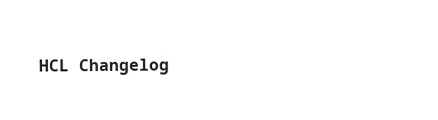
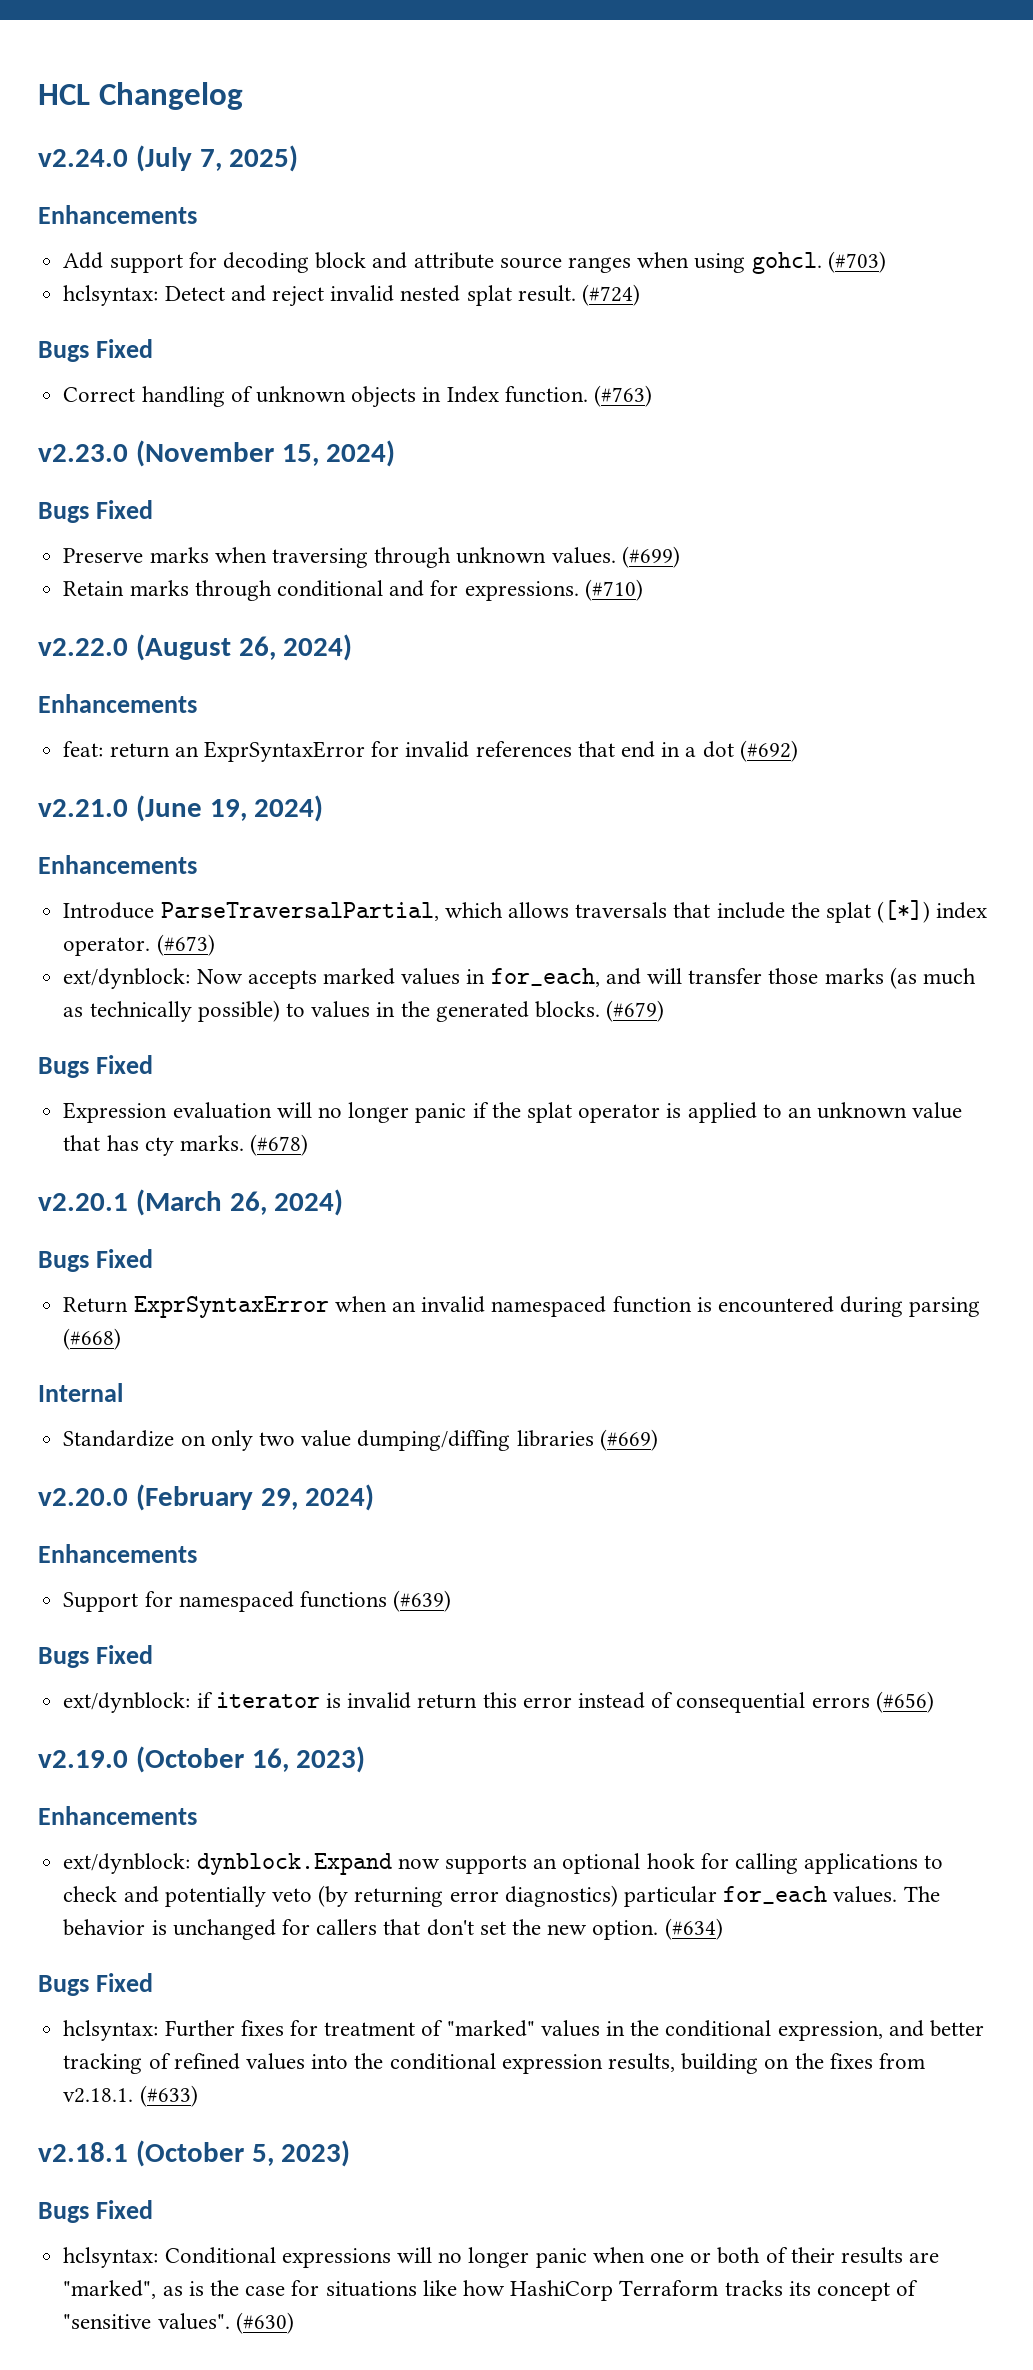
+ v2.24.0 (July 7, 2025)
+ Enhancements
+ Add support for decoding block and attribute source ranges when using gohcl. (#703)
+ hclsyntax: Detect and reject invalid nested splat result. (#724)
+ Bugs Fixed
+ Correct handling of unknown objects in Index function. (#763)
+ v2.23.0 (November 15, 2024)
+ Bugs Fixed
+ Preserve marks when traversing through unknown values. (#699)
+ Retain marks through conditional and for expressions. (#710)
+ v2.22.0 (August 26, 2024)
+ Enhancements
+ feat: return an ExprSyntaxError for invalid references that end in a dot (#692)
+ v2.21.0 (June 19, 2024)
+ Enhancements
+ Introduce ParseTraversalPartial, which allows traversals that include the splat ([*]) index operator. (#673)
+ ext/dynblock: Now accepts marked values in for_each, and will transfer those marks (as much as technically possible) to values in the generated blocks. (#679)
+ Bugs Fixed
+ Expression evaluation will no longer panic if the splat operator is applied to an unknown value that has cty marks. (#678)
+ v2.20.1 (March 26, 2024)
+ Bugs Fixed
+ Return ExprSyntaxError when an invalid namespaced function is encountered during parsing (#668)
+ Internal
+ Standardize on only two value dumping/diffing libraries (#669)
+ v2.20.0 (February 29, 2024)
+ Enhancements
+ Support for namespaced functions (#639)
+ Bugs Fixed
+ ext/dynblock: if iterator is invalid return this error instead of consequential errors (#656)
+ v2.19.0 (October 16, 2023)
+ Enhancements
+ ext/dynblock: dynblock.Expand now supports an optional hook for calling applications to check and potentially veto (by returning error diagnostics) particular for_each values. The behavior is unchanged for callers that don't set the new option. (#634)
+ Bugs Fixed
+ hclsyntax: Further fixes for treatment of "marked" values in the conditional expression, and better tracking of refined values into the conditional expression results, building on the fixes from v2.18.1. (#633)
+ v2.18.1 (October 5, 2023)
+ Bugs Fixed
+ hclsyntax: Conditional expressions will no longer panic when one or both of their results are "marked", as is the case for situations like how HashiCorp Terraform tracks its concept of "sensitive values". (#630)

